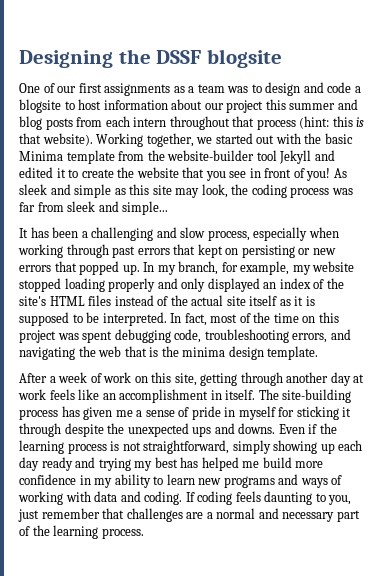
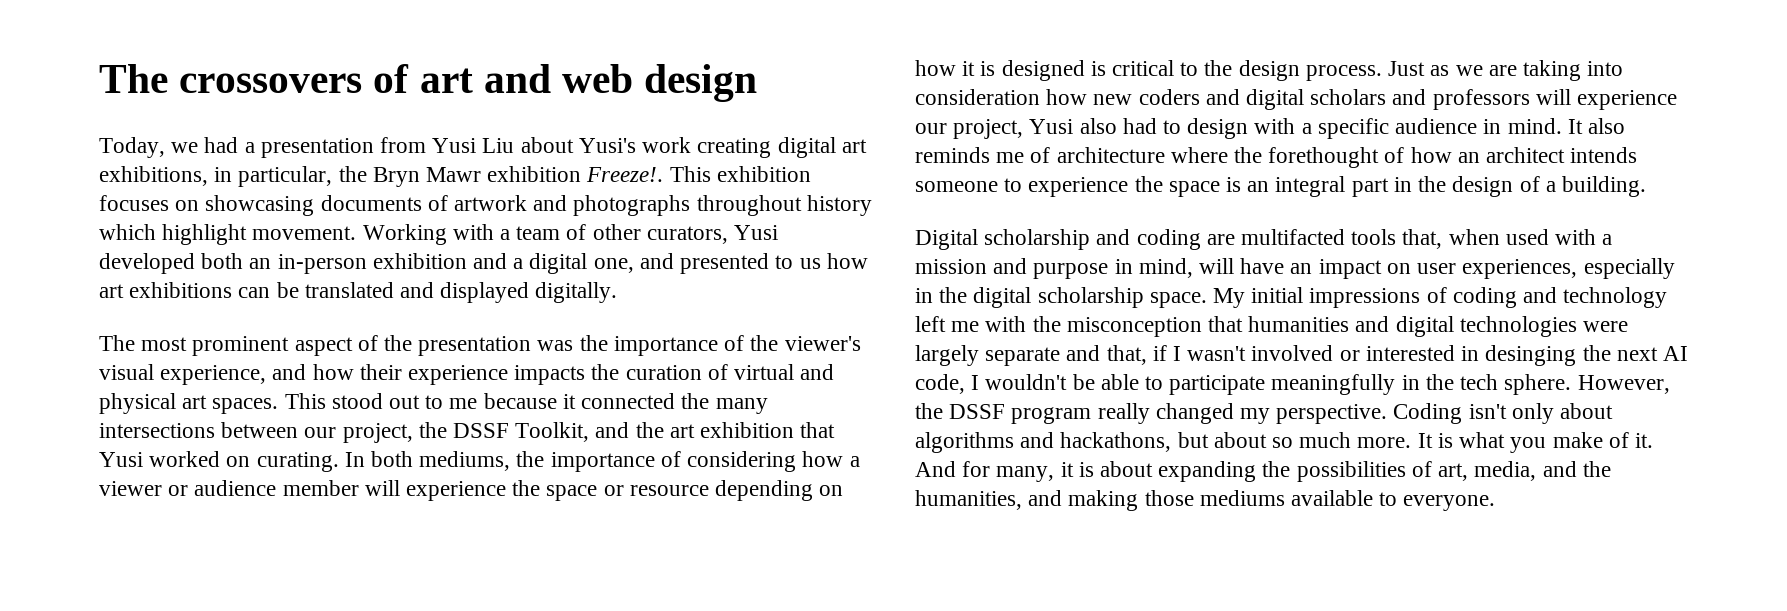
- Designing the DSSF blogsite
- One of our first assignments as a team was to design and code a blogsite to host information about our project this summer and blog posts from each intern throughout that process (hint: this is that website). Working together, we started out with the basic Minima template from the website-builder tool Jekyll and edited it to create the website that you see in front of you! As sleek and simple as this site may look, the coding process was far from sleek and simple...
- It has been a challenging and slow process, especially when working through past errors that kept on persisting or new errors that popped up. In my branch, for example, my website stopped loading properly and only displayed an index of the site's HTML files instead of the actual site itself as it is supposed to be interpreted. In fact, most of the time on this project was spent debugging code, troubleshooting errors, and navigating the web that is the minima design template.
- After a week of work on this site, getting through another day at work feels like an accomplishment in itself. The site-building process has given me a sense of pride in myself for sticking it through despite the unexpected ups and downs. Even if the learning process is not straightforward, simply showing up each day ready and trying my best has helped me build more confidence in my ability to learn new programs and ways of working with data and coding. If coding feels daunting to you, just remember that challenges are a normal and necessary part of the learning process.
+ The crossovers of art and web design
+ Today, we had a presentation from Yusi Liu about Yusi's work creating digital art exhibitions, in particular, the Bryn Mawr exhibition Freeze!. This exhibition focuses on showcasing documents of artwork and photographs throughout history which highlight movement. Working with a team of other curators, Yusi developed both an in-person exhibition and a digital one, and presented to us how art exhibitions can be translated and displayed digitally.
+ The most prominent aspect of the presentation was the importance of the viewer's visual experience, and how their experience impacts the curation of virtual and physical art spaces. This stood out to me because it connected the many intersections between our project, the DSSF Toolkit, and the art exhibition that Yusi worked on curating. In both mediums, the importance of considering how a viewer or audience member will experience the space or resource depending on how it is designed is critical to the design process. Just as we are taking into consideration how new coders and digital scholars and professors will experience our project, Yusi also had to design with a specific audience in mind. It also reminds me of architecture where the forethought of how an architect intends someone to experience the space is an integral part in the design of a building.
+ Digital scholarship and coding are multifacted tools that, when used with a mission and purpose in mind, will have an impact on user experiences, especially in the digital scholarship space. My initial impressions of coding and technology left me with the misconception that humanities and digital technologies were largely separate and that, if I wasn't involved or interested in desinging the next AI code, I wouldn't be able to participate meaningfully in the tech sphere. However, the DSSF program really changed my perspective. Coding isn't only about algorithms and hackathons, but about so much more. It is what you make of it. And for many, it is about expanding the possibilities of art, media, and the humanities, and making those mediums available to everyone.

